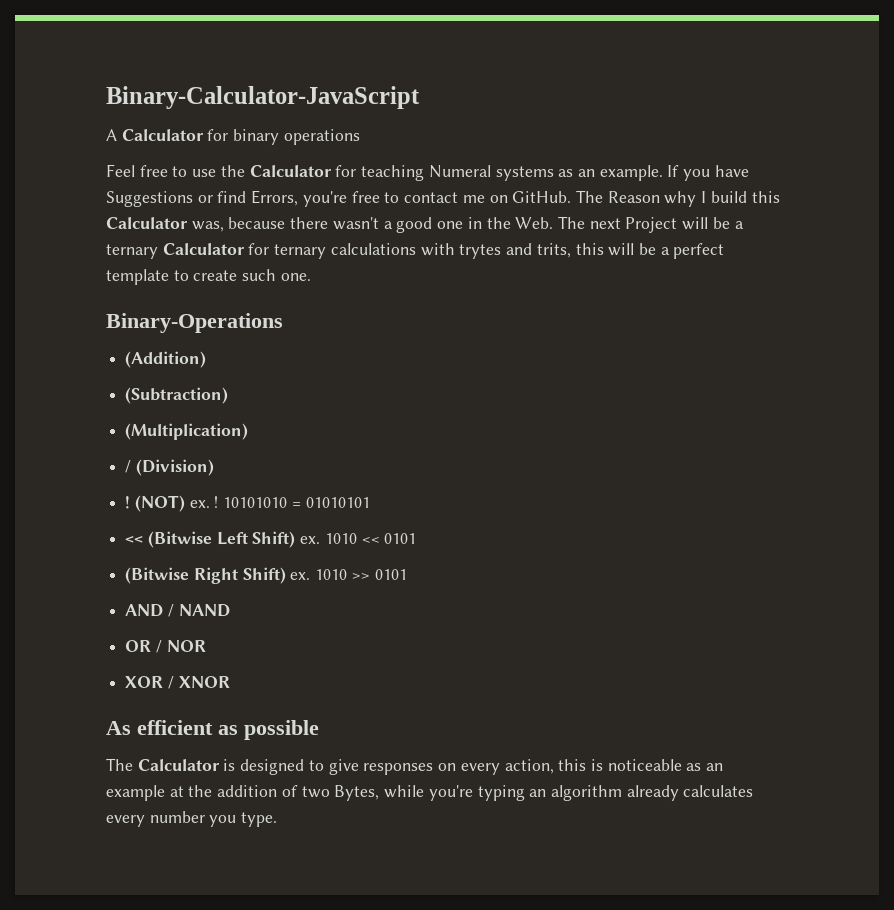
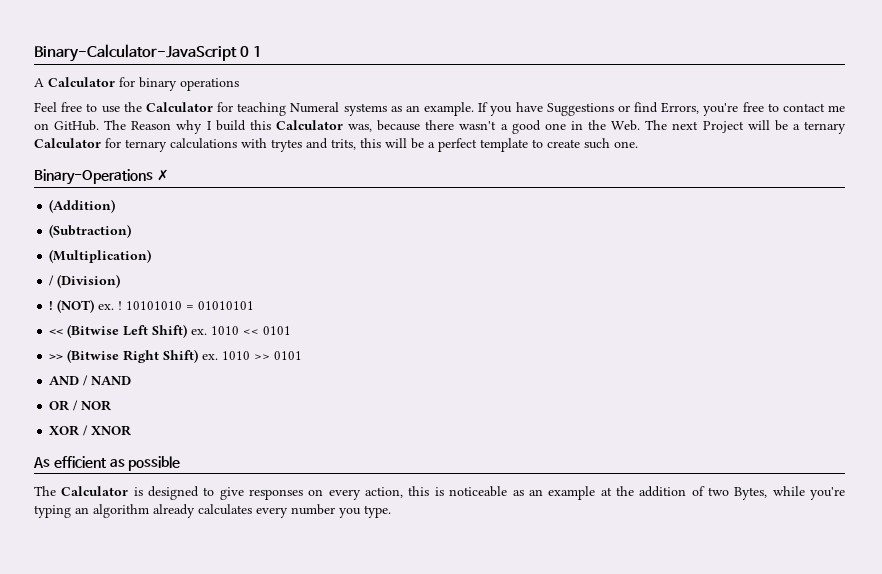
- Binary-Calculator-JavaScript
+ Binary-Calculator-JavaScript 0 1
- Binary-Operations
+ Binary-Operations ✗
- (Bitwise Right Shift) ex.
+ >> (Bitwise Right Shift) ex.

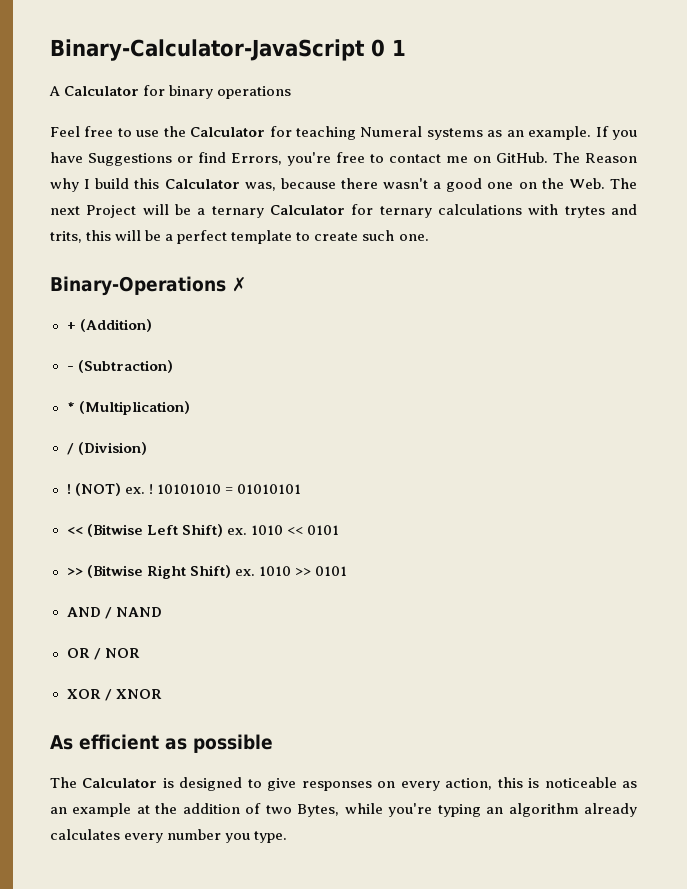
- The Reason why I build this Calculator was, because there wasn't a good one in the Web. The next Project will be a ternary Calculator for ternary calculations with trytes and trits, this will be a perfect template to create such one.
+ The Reason why I build this Calculator was, because there wasn't a good one on the Web. The next Project will be a ternary Calculator for ternary calculations with trytes and trits, this will be a perfect template to create such one.
- (Addition)
+ + (Addition)
- (Subtraction)
+ - (Subtraction)
- (Multiplication)
+ * (Multiplication)

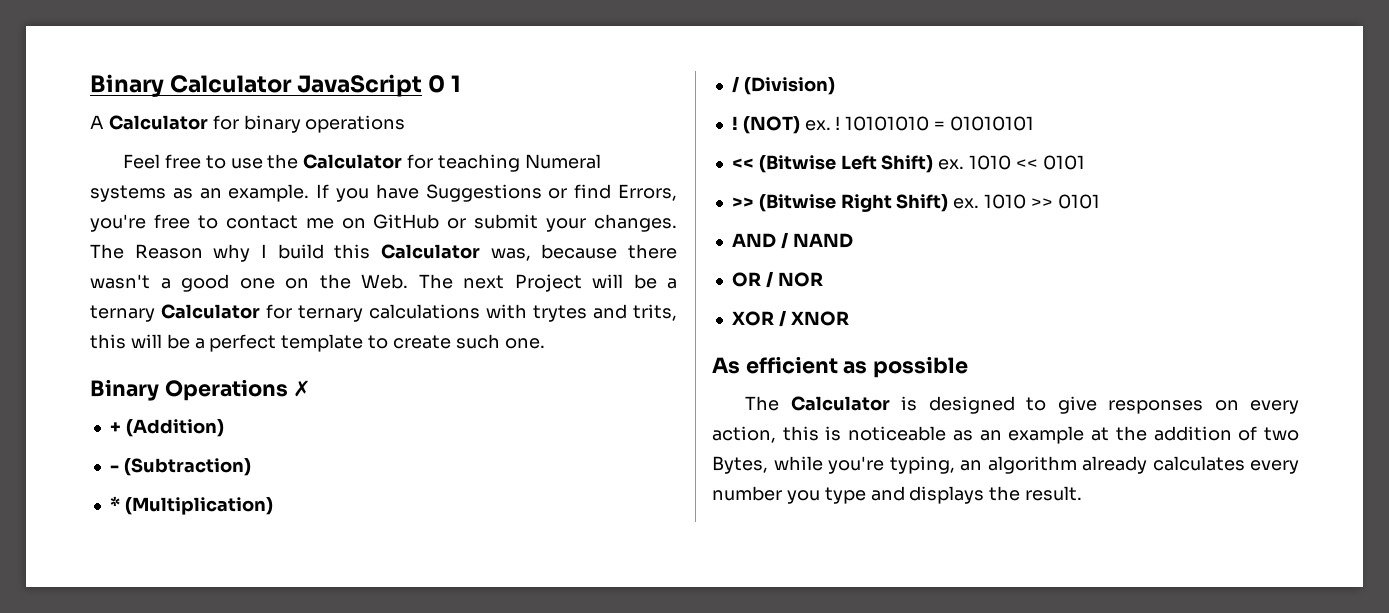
- Binary-Calculator-JavaScript 0 1
+ Binary Calculator JavaScript 0 1
- If you have Suggestions or find Errors, you're free to contact me on GitHub.
+ If you have Suggestions or find Errors, you're free to contact me on GitHub or submit your changes.
- Binary-Operations ✗
+ Binary Operations ✗
- The Calculator is designed to give responses on every action, this is noticeable as an example at the addition of two Bytes, while you're typing an algorithm already calculates every number you type.
+ The Calculator is designed to give responses on every action, this is noticeable as an example at the addition of two Bytes, while you're typing, an algorithm already calculates every number you type and displays the result.

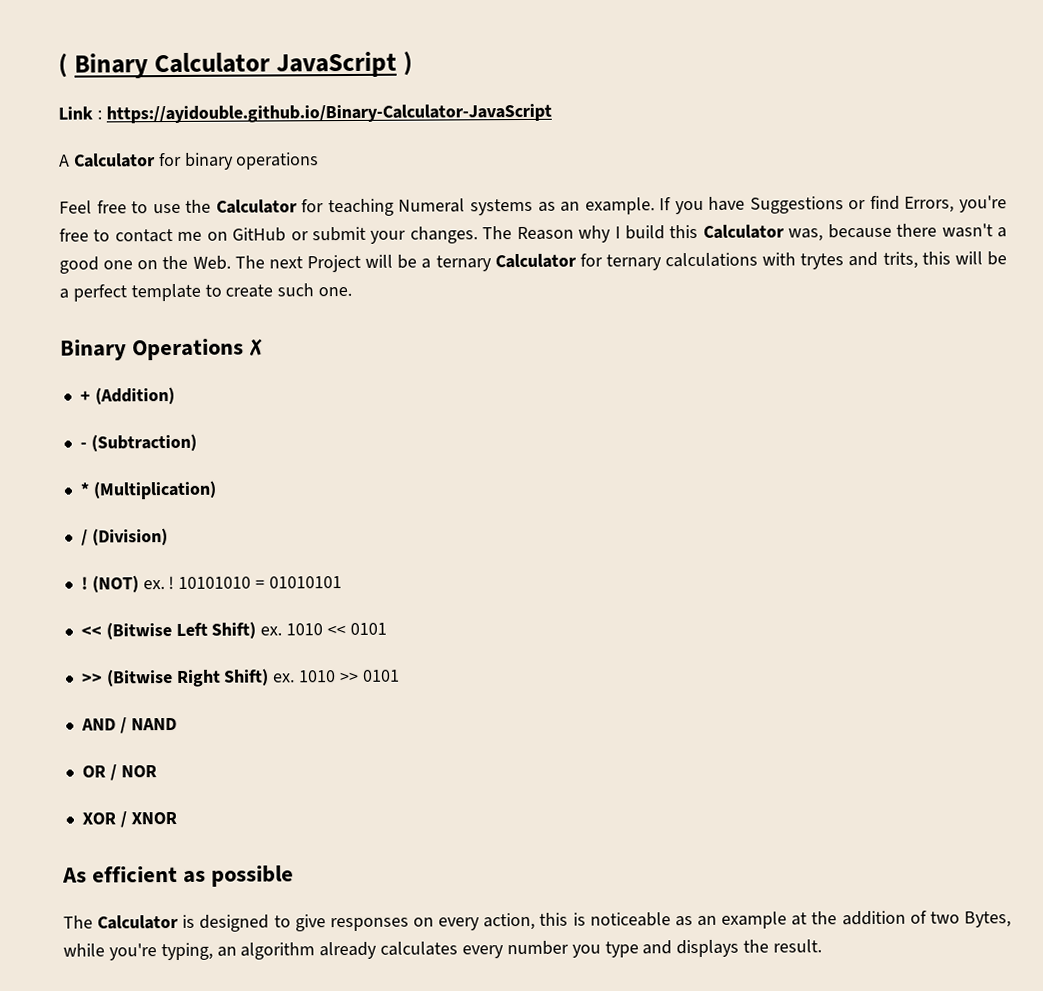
- Binary Calculator JavaScript 0 1
+ ( Binary Calculator JavaScript )
+ Link : https://ayidouble.github.io/Binary-Calculator-JavaScript

